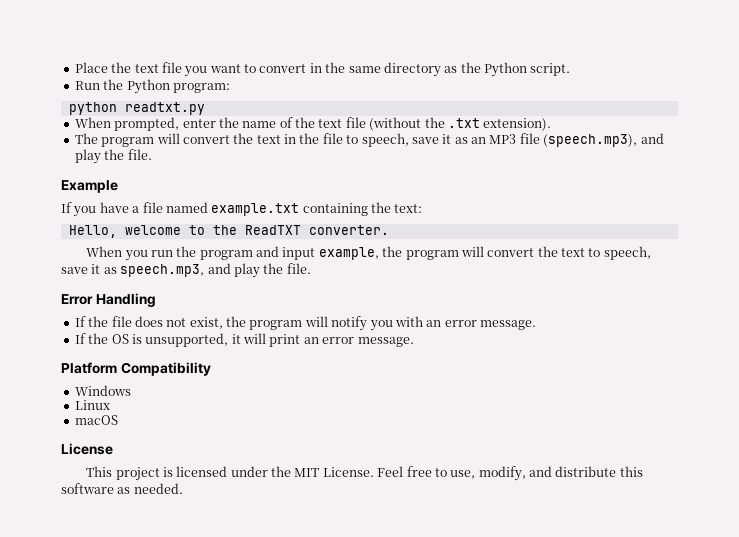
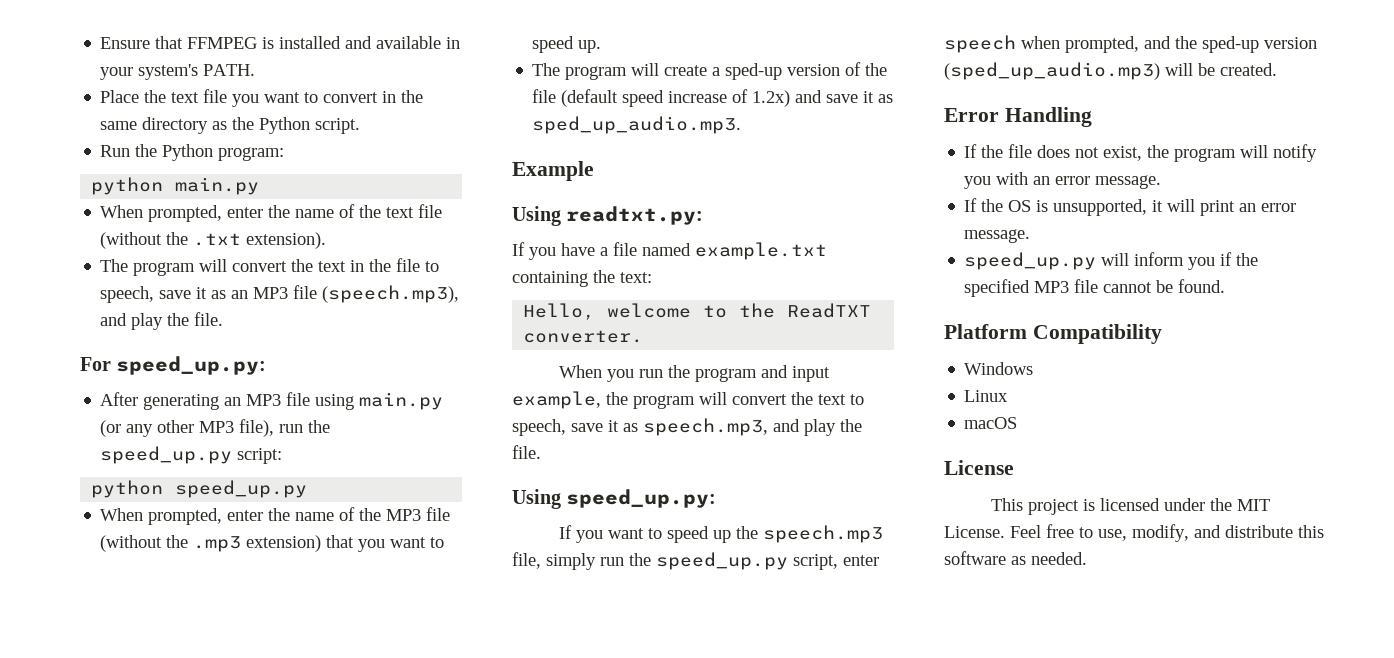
+ Ensure that FFMPEG is installed and available in your system's PATH.
- python readtxt.py
+ python main.py
+ For speed_up.py:
+ After generating an MP3 file using main.py (or any other MP3 file), run the speed_up.py script:
+ python speed_up.py
+ When prompted, enter the name of the MP3 file (without the .mp3 extension) that you want to speed up.
+ The program will create a sped-up version of the file (default speed increase of 1.2x) and save it as sped_up_audio.mp3.
+ Using readtxt.py:
+ Using speed_up.py:
+ If you want to speed up the speech.mp3 file, simply run the speed_up.py script, enter speech when prompted, and the sped-up version (sped_up_audio.mp3) will be created.
+ speed_up.py will inform you if the specified MP3 file cannot be found.

